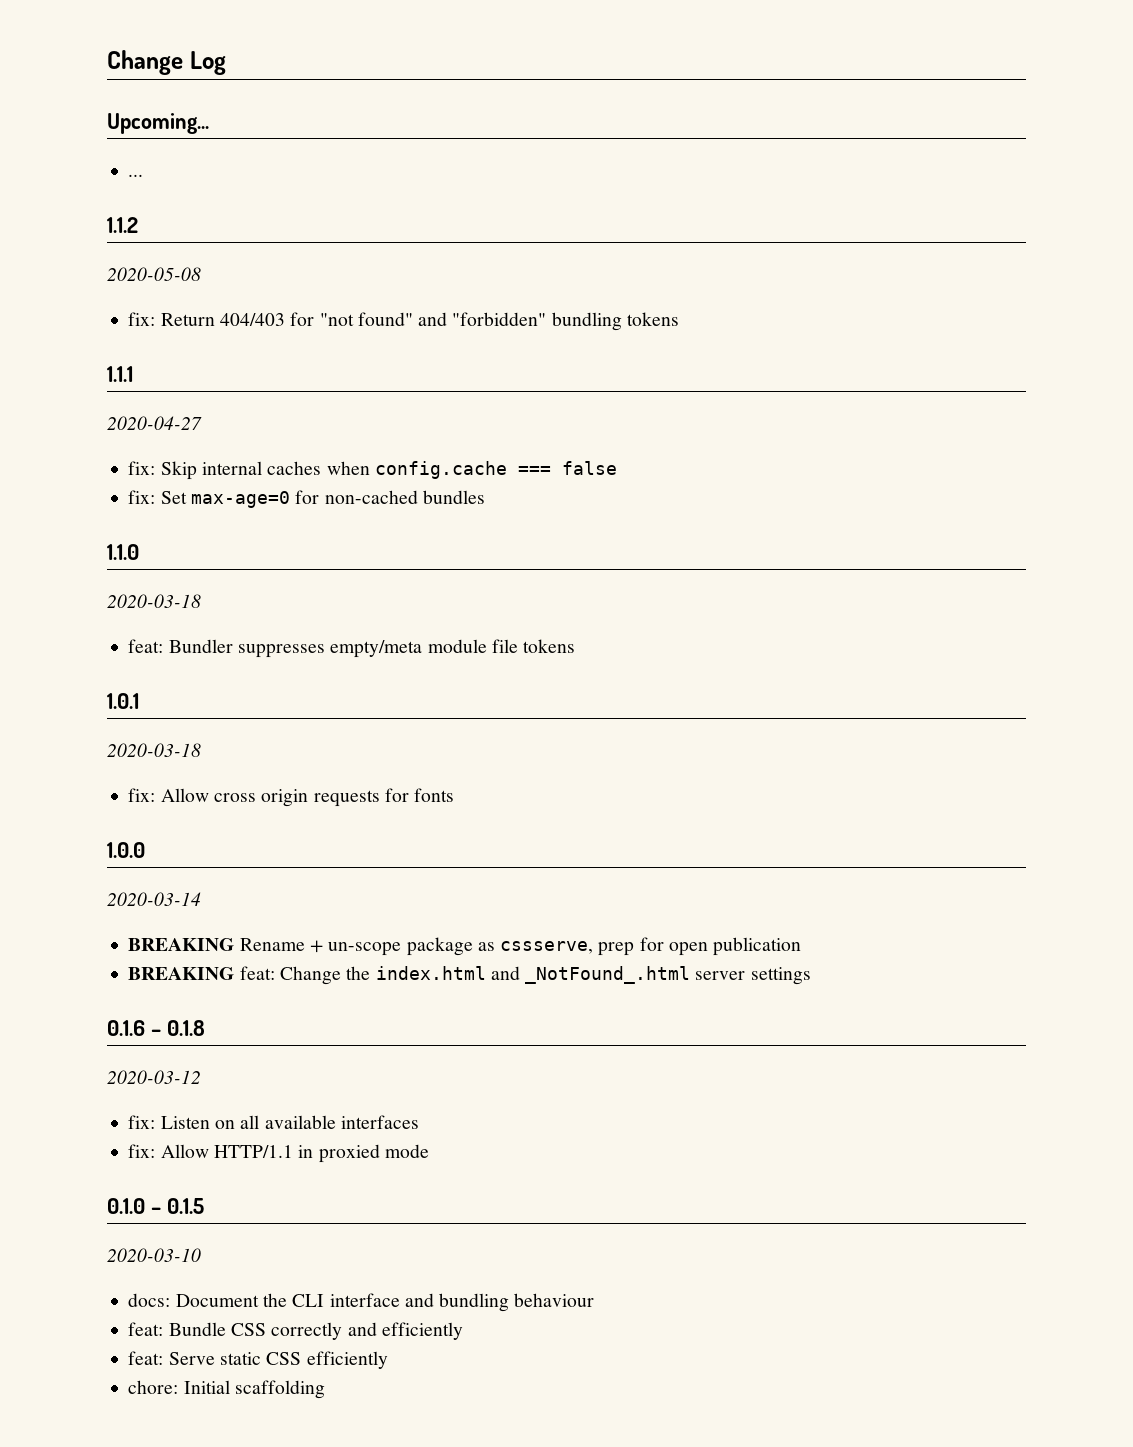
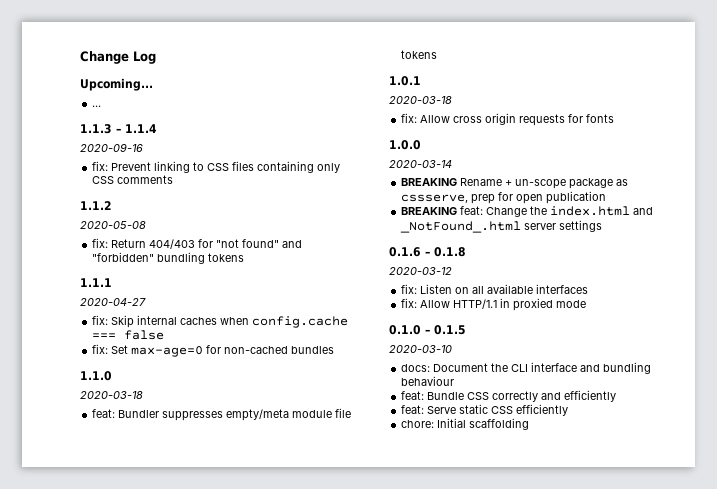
+ 1.1.3 – 1.1.4
+ 2020-09-16
+ fix: Prevent linking to CSS files containing only CSS comments

